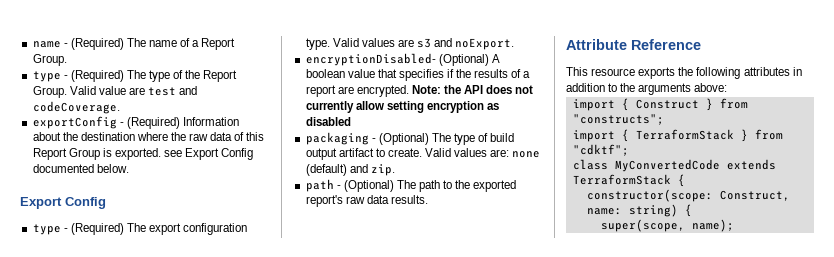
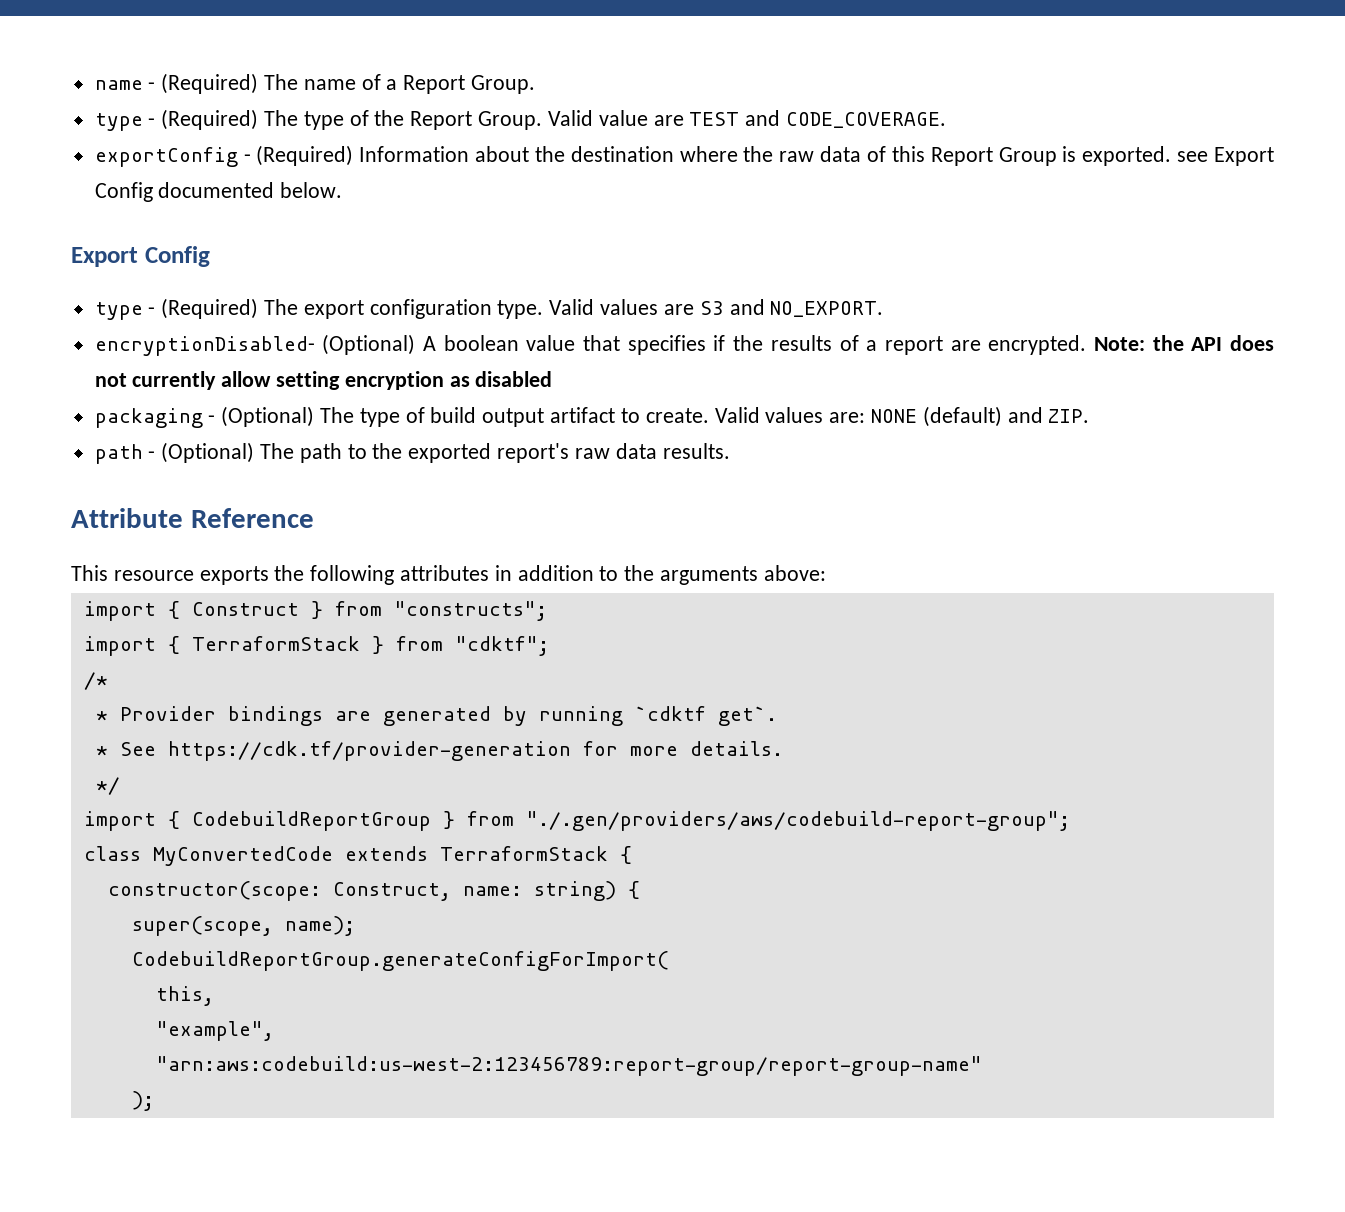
- Valid value are test and codeCoverage.
+ Valid value are TEST and CODE_COVERAGE.
- Valid values are s3 and noExport.
+ Valid values are S3 and NO_EXPORT.
- Valid values are: none (default) and zip.
+ Valid values are: NONE (default) and ZIP.
+ /*
+ * Provider bindings are generated by running `cdktf get`.
+ * See https://cdk.tf/provider-generation for more details.
+ */
+ import { CodebuildReportGroup } from "./.gen/providers/aws/codebuild-report-group";
+ CodebuildReportGroup.generateConfigForImport(
+ this,
+ "example",
+ "arn:aws:codebuild:us-west-2:123456789:report-group/report-group-name"
+ );

